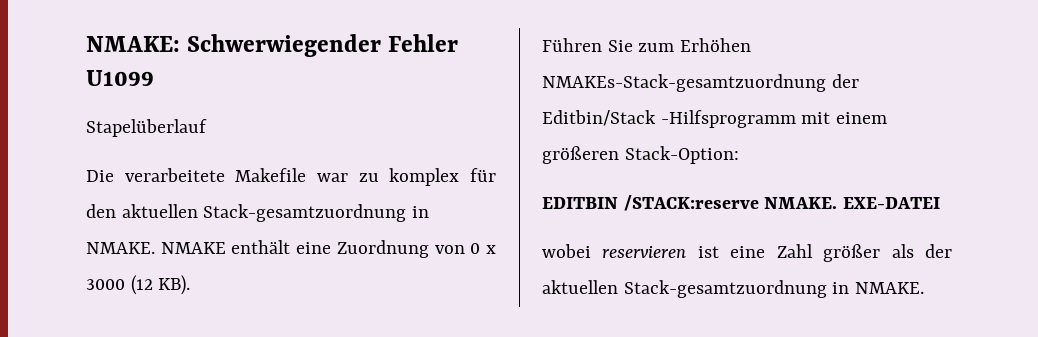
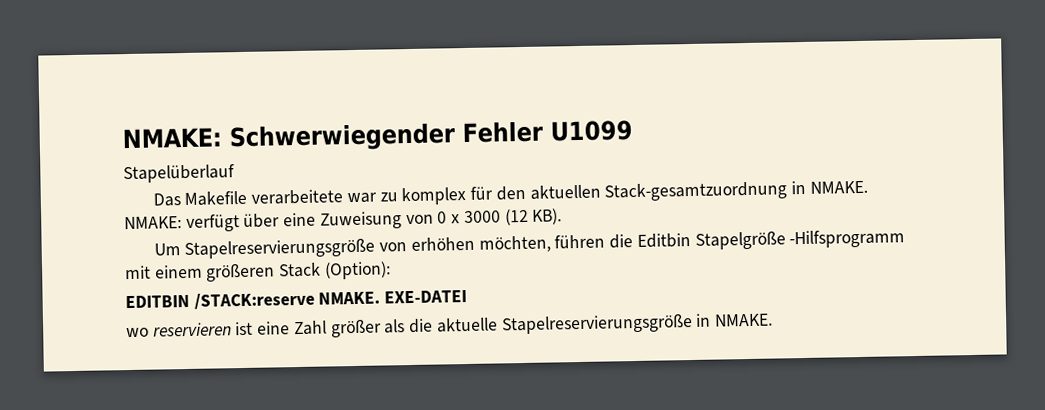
- Die verarbeitete Makefile war zu komplex für den aktuellen Stack-gesamtzuordnung in NMAKE.
+ Das Makefile verarbeitete war zu komplex für den aktuellen Stack-gesamtzuordnung in NMAKE.
- NMAKE enthält eine Zuordnung von 0 x 3000 (12 KB).
+ NMAKE: verfügt über eine Zuweisung von 0 x 3000 (12 KB).
- Führen Sie zum Erhöhen NMAKEs-Stack-gesamtzuordnung der Editbin/Stack -Hilfsprogramm mit einem größeren Stack-Option:
+ Um Stapelreservierungsgröße von erhöhen möchten, führen die Editbin Stapelgröße -Hilfsprogramm mit einem größeren Stack (Option):
- wobei reservieren ist eine Zahl größer als der aktuellen Stack-gesamtzuordnung in NMAKE.
+ wo reservieren ist eine Zahl größer als die aktuelle Stapelreservierungsgröße in NMAKE.

